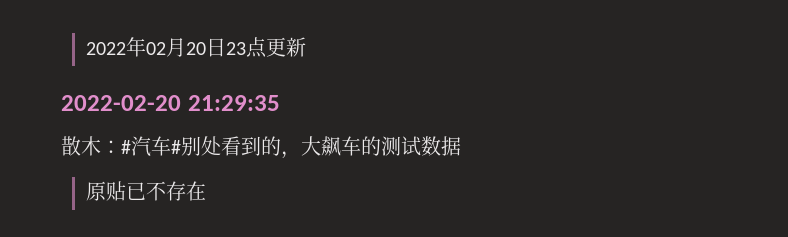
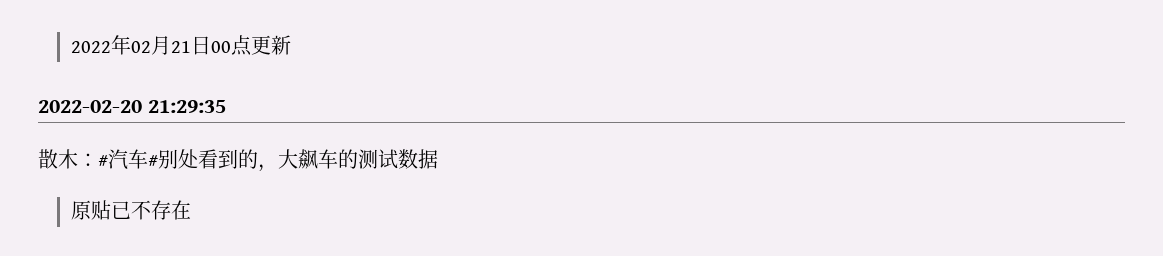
- 2022年02月20日23点更新
+ 2022年02月21日00点更新

